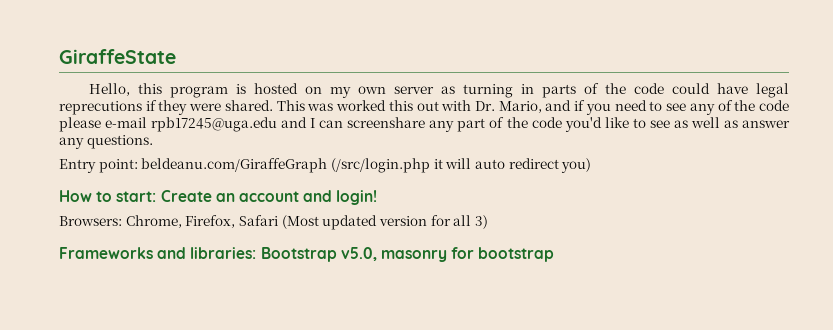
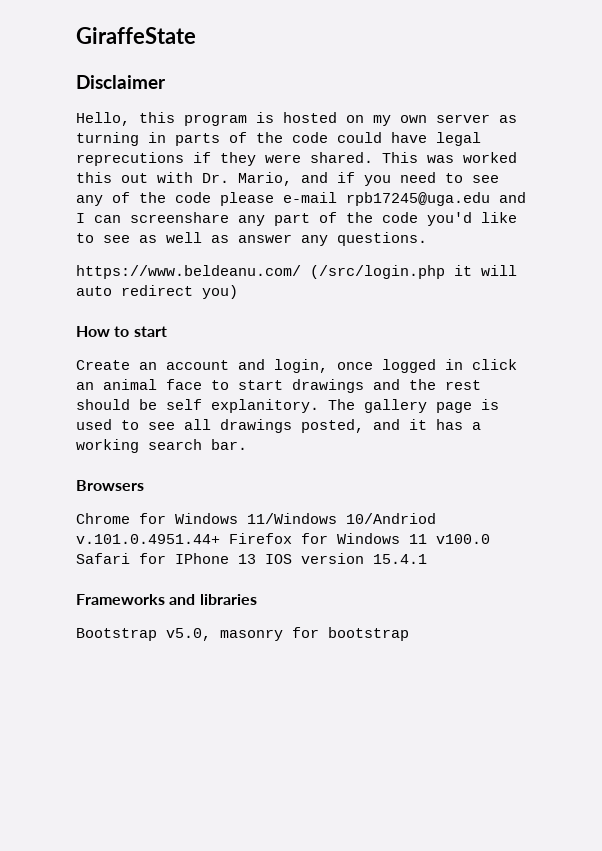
+ Disclaimer
- Entry point: beldeanu.com/GiraffeGraph (/src/login.php it will auto redirect you)
+ https://www.beldeanu.com/ (/src/login.php it will auto redirect you)
- How to start: Create an account and login!
- Browsers: Chrome, Firefox, Safari (Most updated version for all 3)
+ How to start
+ Create an account and login, once logged in click an animal face to start drawings and the rest should be self explanitory. The gallery page is used to see all drawings posted, and it has a working search bar.
+ Browsers
+ Chrome for Windows 11/Windows 10/Andriod v.101.0.4951.44+ Firefox for Windows 11 v100.0 Safari for IPhone 13 IOS version 15.4.1
- Frameworks and libraries: Bootstrap v5.0, masonry for bootstrap
+ Frameworks and libraries
+ Bootstrap v5.0, masonry for bootstrap

